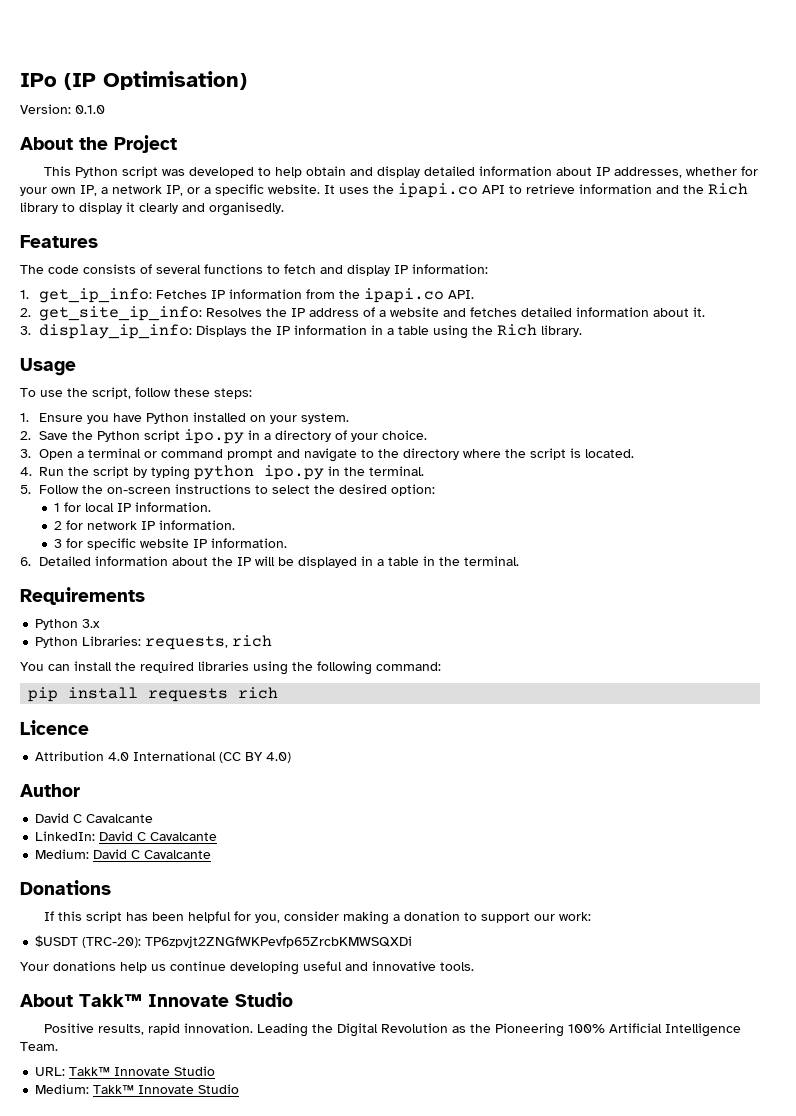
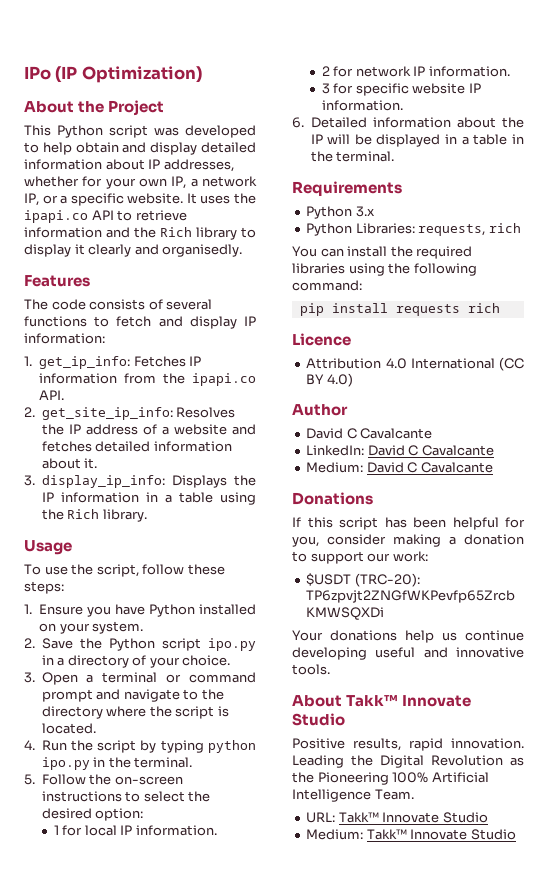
- IPo (IP Optimisation)
- Version: 0.1.0
+ IPo (IP Optimization)

